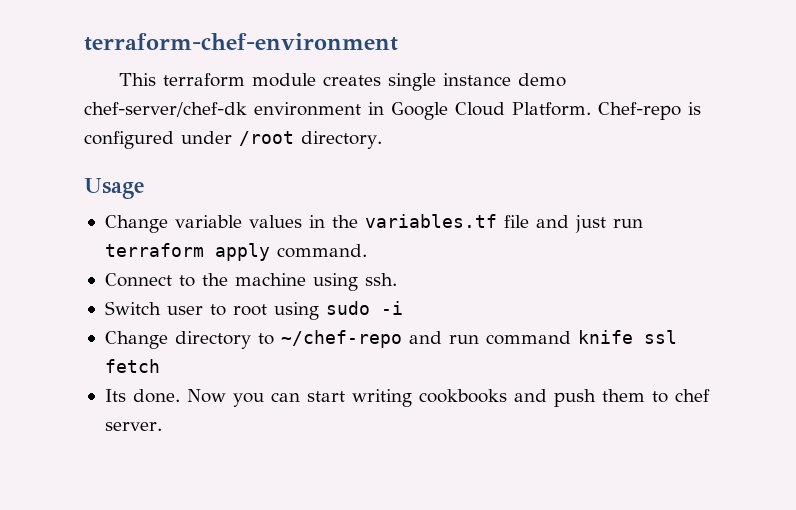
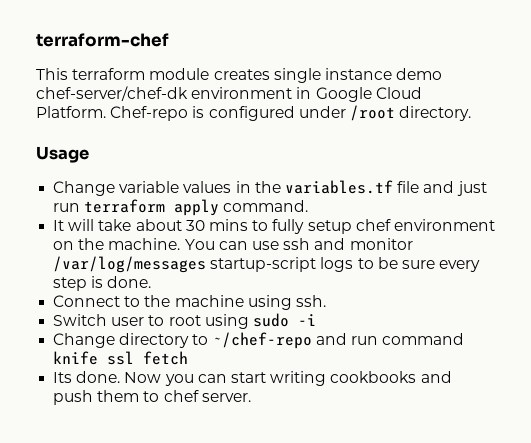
- terraform-chef-environment
+ terraform-chef
+ It will take about 30 mins to fully setup chef environment on the machine. You can use ssh and monitor /var/log/messages startup-script logs to be sure every step is done.

